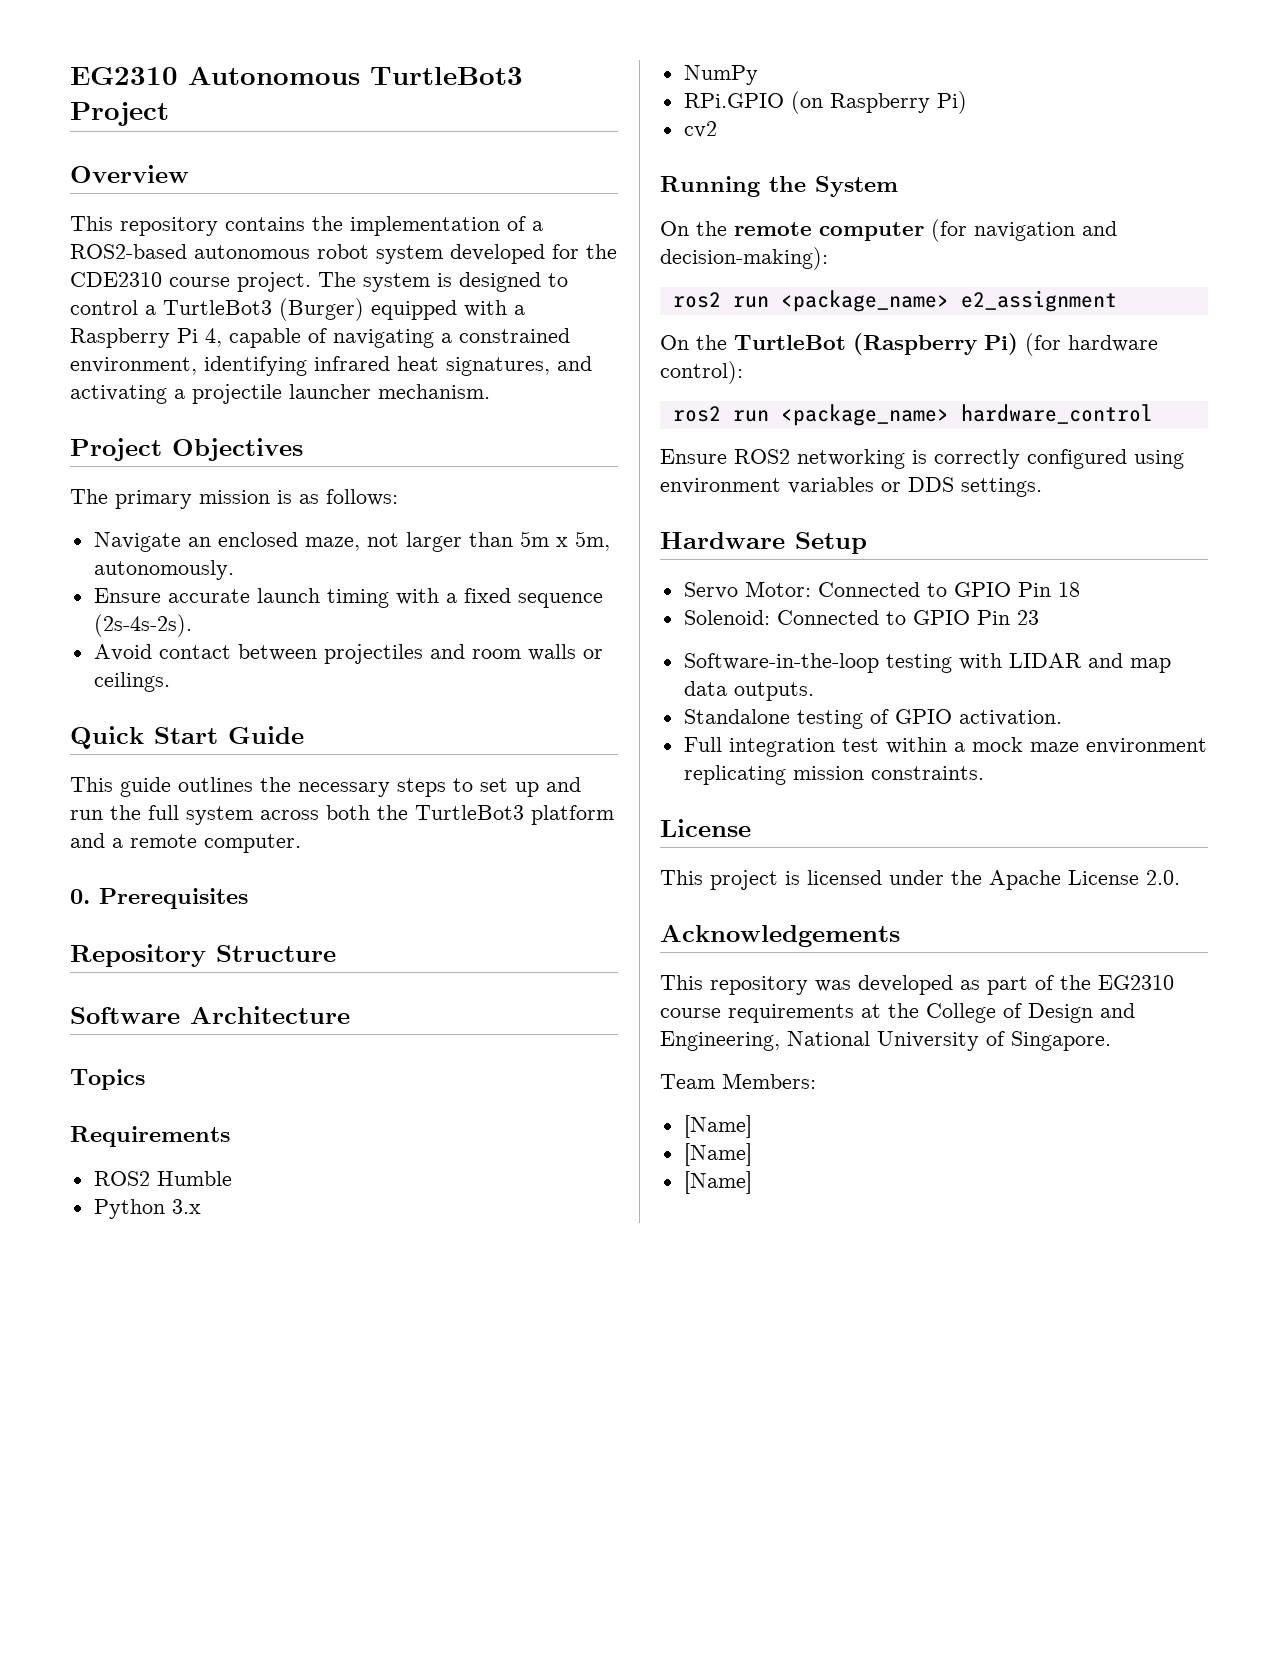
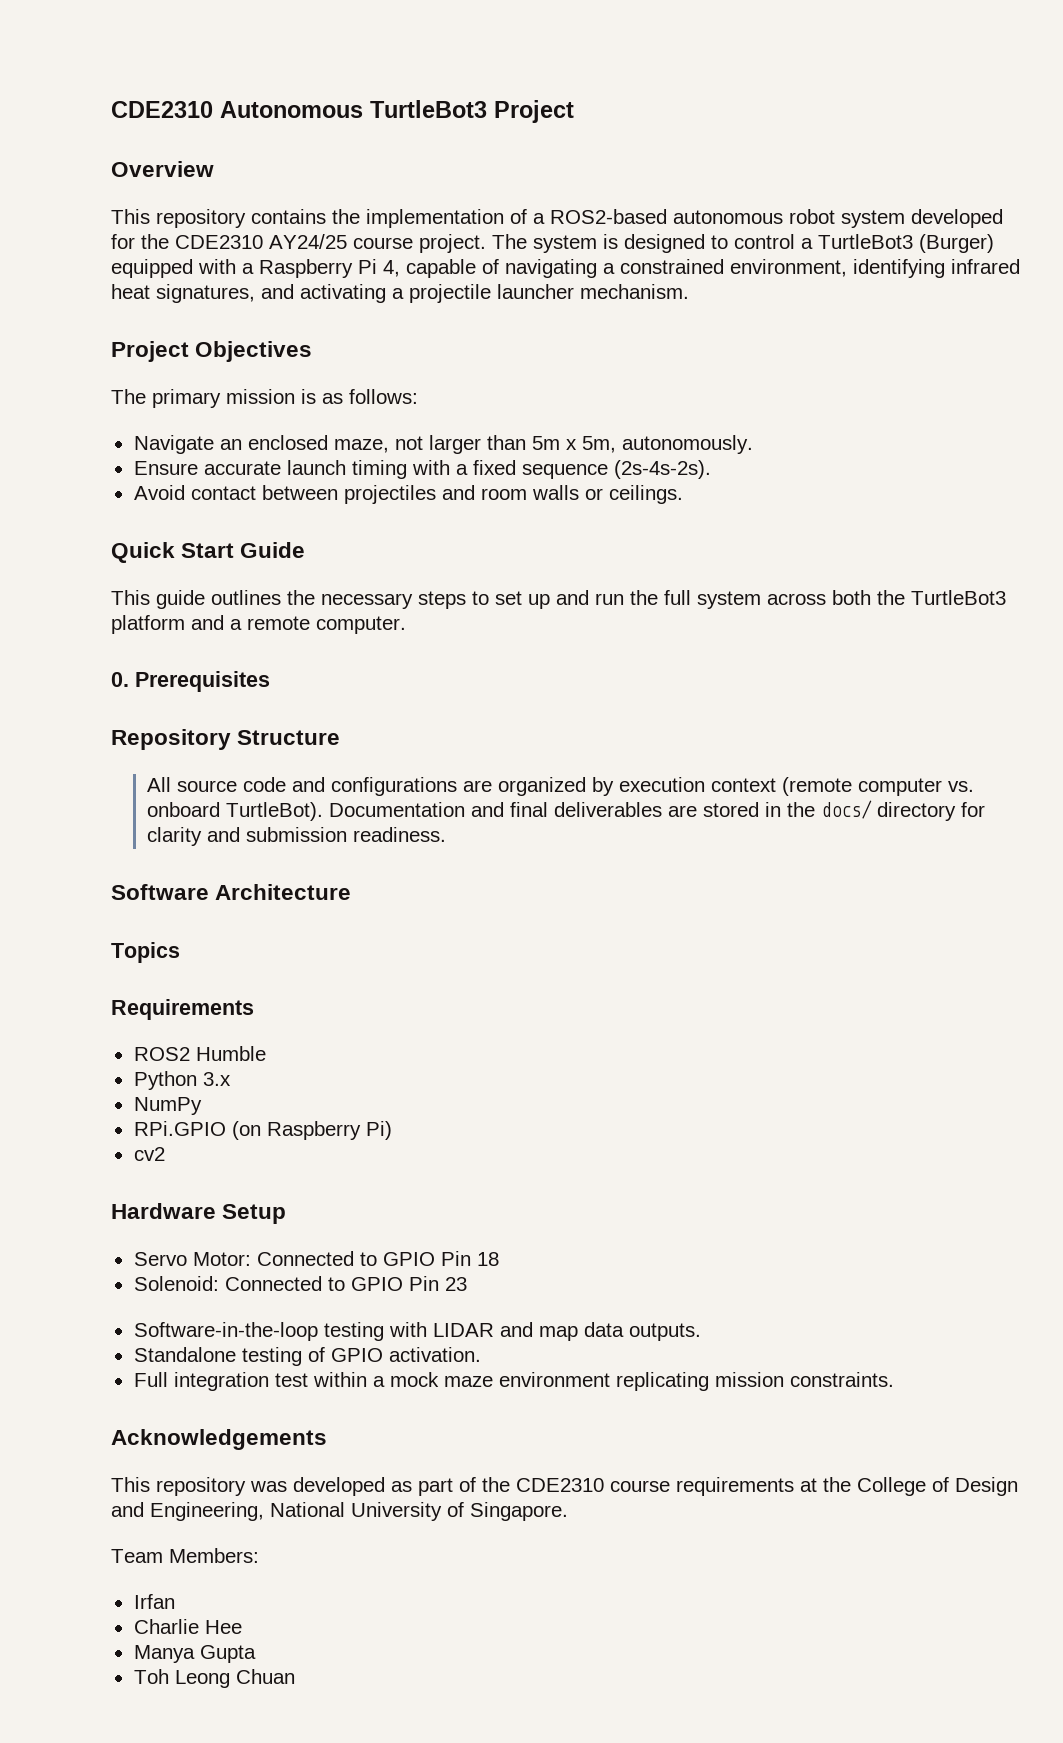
- EG2310 Autonomous TurtleBot3 Project
+ CDE2310 Autonomous TurtleBot3 Project
- This repository contains the implementation of a ROS2-based autonomous robot system developed for the CDE2310 course project.
+ This repository contains the implementation of a ROS2-based autonomous robot system developed for the CDE2310 AY24/25 course project.
+ All source code and configurations are organized by execution context (remote computer vs. onboard TurtleBot). Documentation and final deliverables are stored in the docs/ directory for clarity and submission readiness.
- Running the System
- On the remote computer (for navigation and decision-making):
- ros2 run <package_name> e2_assignment
- On the TurtleBot (Raspberry Pi) (for hardware control):
- ros2 run <package_name> hardware_control
- Ensure ROS2 networking is correctly configured using environment variables or DDS settings.
  Full integration test within a mock maze environment replicating mission constraints.
- License
- This project is licensed under the Apache License 2.0.
- This repository was developed as part of the EG2310 course requirements at the College of Design and Engineering, National University of Singapore.
+ This repository was developed as part of the CDE2310 course requirements at the College of Design and Engineering, National University of Singapore.
  Team Members:
- [Name]
- [Name]
- [Name]
+ Irfan
+ Charlie Hee
+ Manya Gupta
+ Toh Leong Chuan

